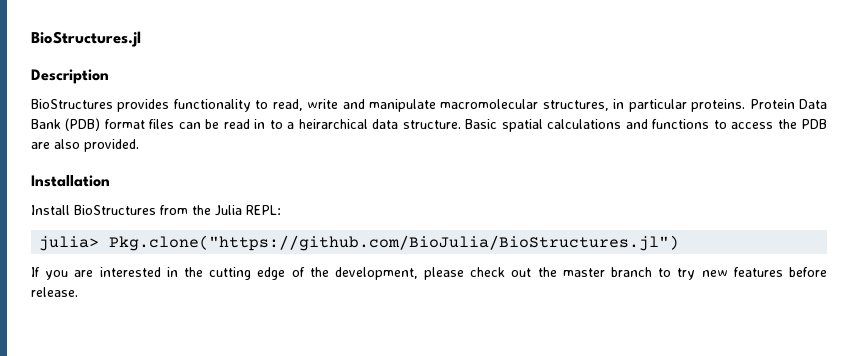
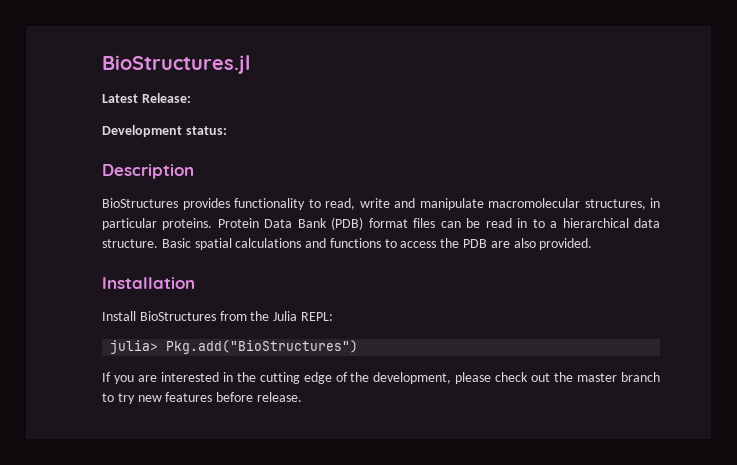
+ Latest Release:
+ Development status:
- Protein Data Bank (PDB) format files can be read in to a heirarchical data structure.
+ Protein Data Bank (PDB) format files can be read in to a hierarchical data structure.
- julia> Pkg.clone("https://github.com/BioJulia/BioStructures.jl")
+ julia> Pkg.add("BioStructures")

